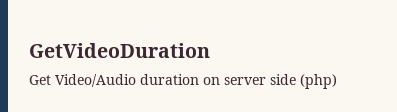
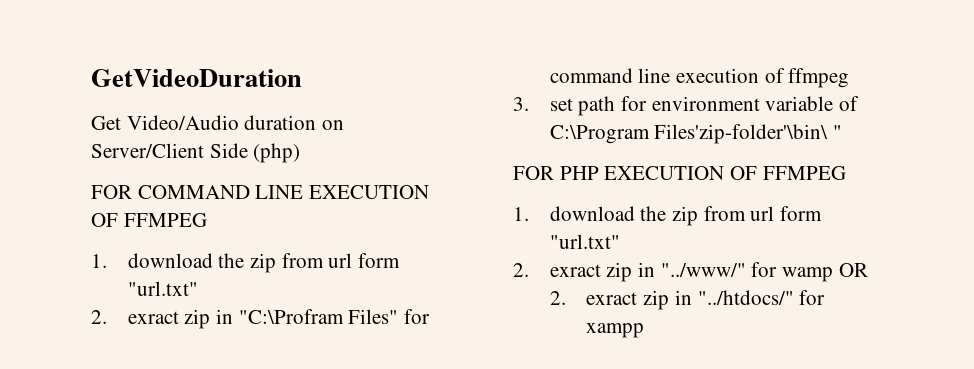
- Get Video/Audio duration on server side (php)
+ Get Video/Audio duration on Server/Client Side (php)
+ FOR COMMAND LINE EXECUTION OF FFMPEG
+ 1. download the zip from url form "url.txt"
+ 2. exract zip in "C:\Profram Files" for command line execution of ffmpeg
+ 3. set path for environment variable of C:\Program Files'zip-folder'\bin\ "
+ FOR PHP EXECUTION OF FFMPEG
+ 1. download the zip from url form "url.txt"
+ 2. exract zip in "../www/" for wamp OR
+ 2. exract zip in "../htdocs/" for xampp

